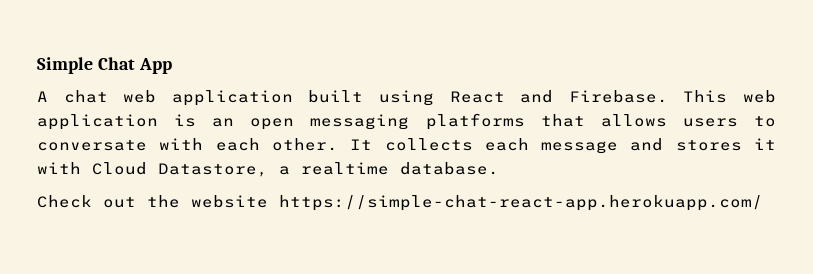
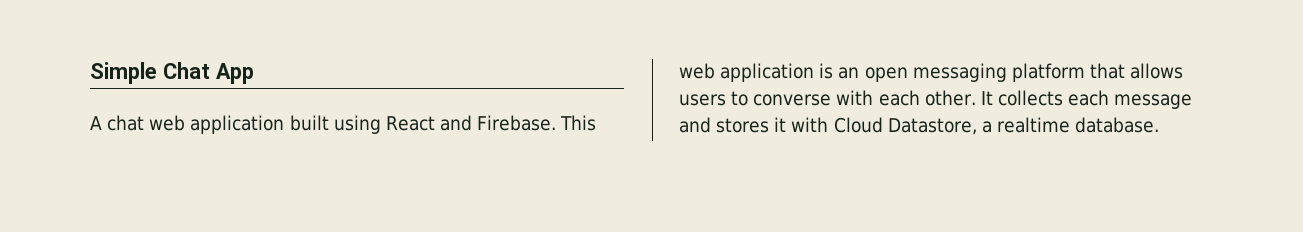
- This web application is an open messaging platforms that allows users to conversate with each other.
+ This web application is an open messaging platform that allows users to converse with each other.
- Check out the website https://simple-chat-react-app.herokuapp.com/

